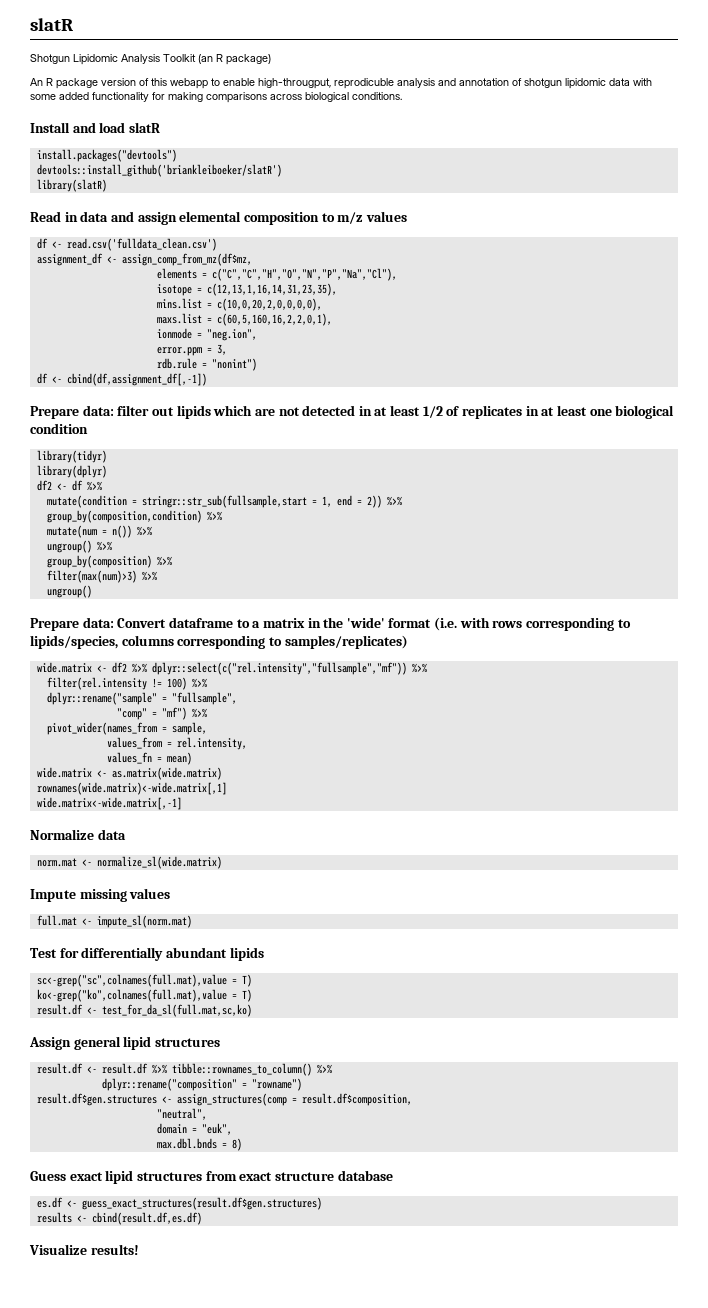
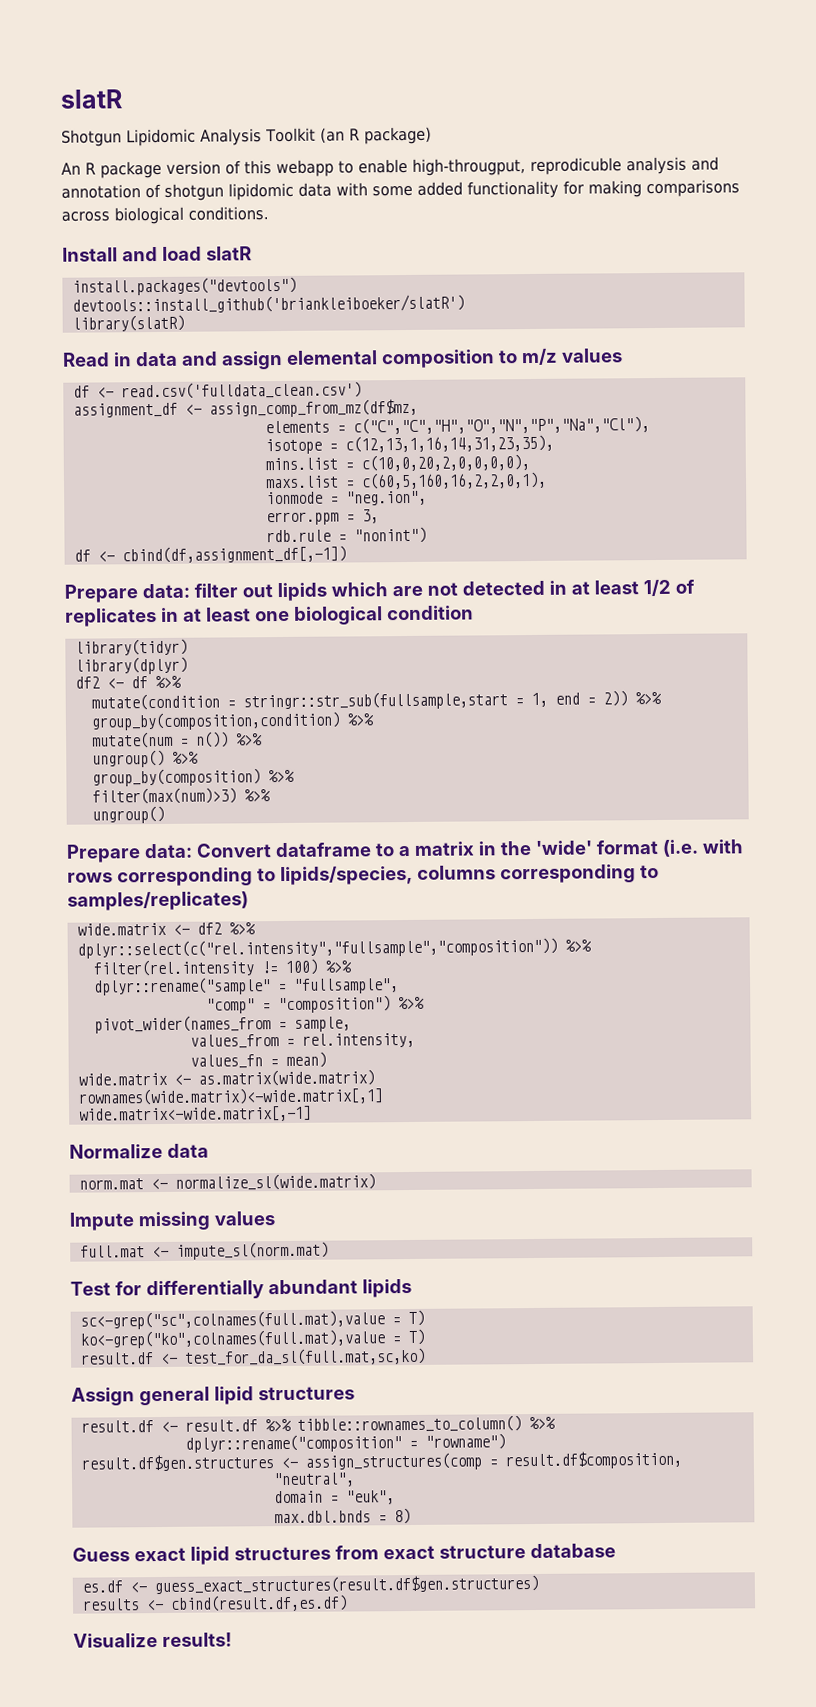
- wide.matrix <- df2 %>% dplyr::select(c("rel.intensity","fullsample","mf")) %>%
+ wide.matrix <- df2 %>% dplyr::select(c("rel.intensity","fullsample","composition")) %>%
- "comp" = "mf") %>%
+ "comp" = "composition") %>%

